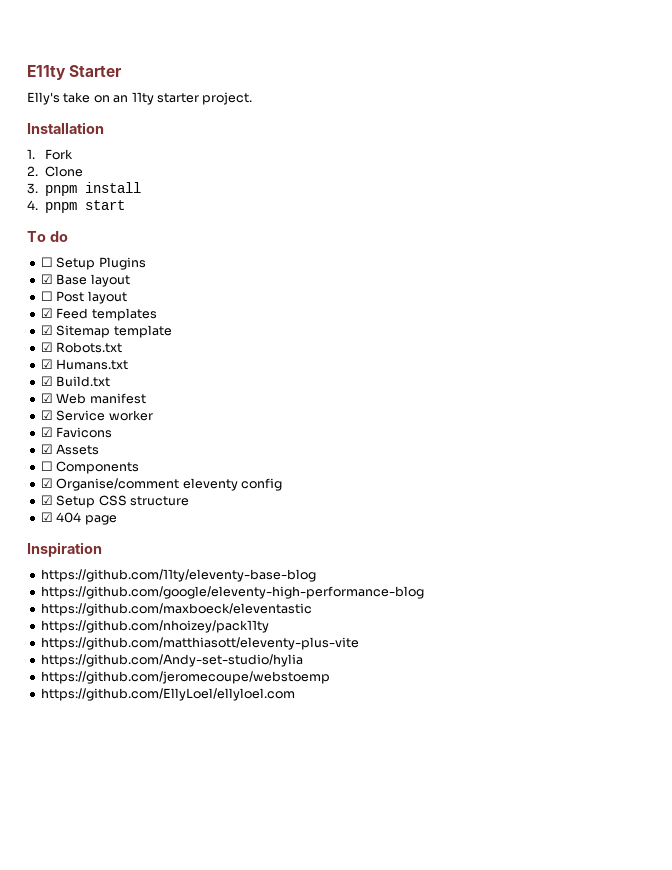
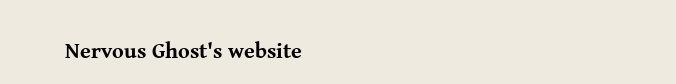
- E11ty Starter
- Elly's take on an 11ty starter project.
- Installation
- 1. Fork
- 2. Clone
- 3. pnpm install
- 4. pnpm start
- To do
- ☐ Setup Plugins
- ☑ Base layout
- ☐ Post layout
- ☑ Feed templates
- ☑ Sitemap template
- ☑ Robots.txt
- ☑ Humans.txt
- ☑ Build.txt
- ☑ Web manifest
- ☑ Service worker
- ☑ Favicons
- ☑ Assets
- ☐ Components
- ☑ Organise/comment eleventy config
- ☑ Setup CSS structure
- ☑ 404 page
- Inspiration
- https://github.com/11ty/eleventy-base-blog
- https://github.com/google/eleventy-high-performance-blog
- https://github.com/maxboeck/eleventastic
- https://github.com/nhoizey/pack11ty
- https://github.com/matthiasott/eleventy-plus-vite
- https://github.com/Andy-set-studio/hylia
- https://github.com/jeromecoupe/webstoemp
- https://github.com/EllyLoel/ellyloel.com
+ Nervous Ghost's website

